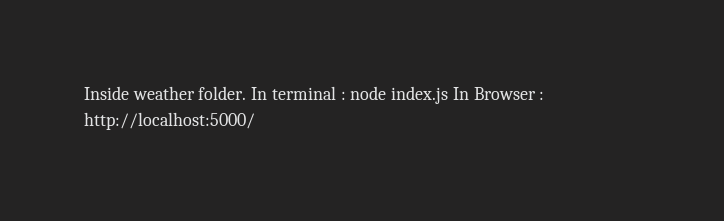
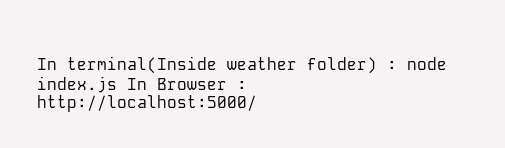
- Inside weather folder. In terminal : node index.js In Browser : http://localhost:5000/
+ In terminal(Inside weather folder) : node index.js In Browser : http://localhost:5000/

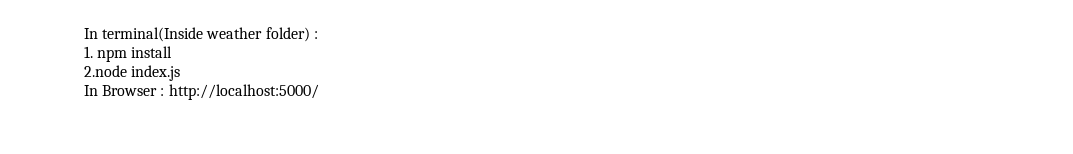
- In terminal(Inside weather folder) : node index.js In Browser : http://localhost:5000/
+ In terminal(Inside weather folder) :
+ 1. npm install
+ 2.node index.js
+ In Browser : http://localhost:5000/

